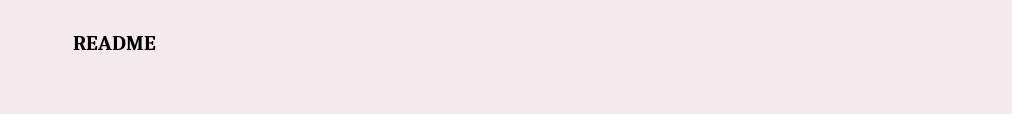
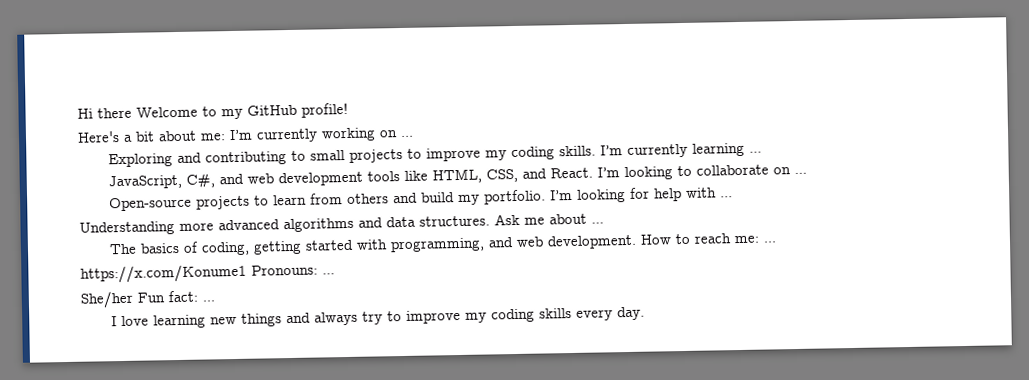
- README
+ Hi there Welcome to my GitHub profile!
+ Here's a bit about me: I’m currently working on ...
+ Exploring and contributing to small projects to improve my coding skills. I’m currently learning ...
+ JavaScript, C#, and web development tools like HTML, CSS, and React. I’m looking to collaborate on ...
+ Open-source projects to learn from others and build my portfolio. I’m looking for help with ...
+ Understanding more advanced algorithms and data structures. Ask me about ...
+ The basics of coding, getting started with programming, and web development. How to reach me: ...
+ https://x.com/Konume1 Pronouns: ...
+ She/her Fun fact: ...
+ I love learning new things and always try to improve my coding skills every day.

